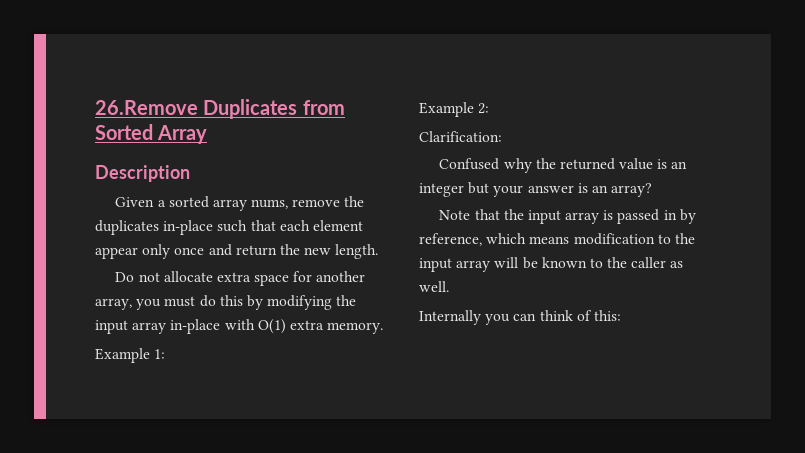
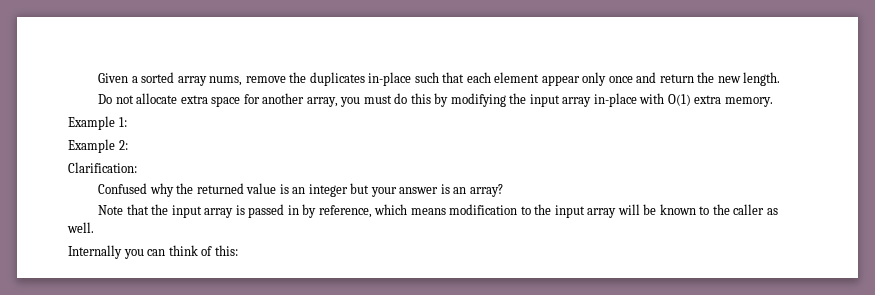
- 26.Remove Duplicates from Sorted Array
- Description

